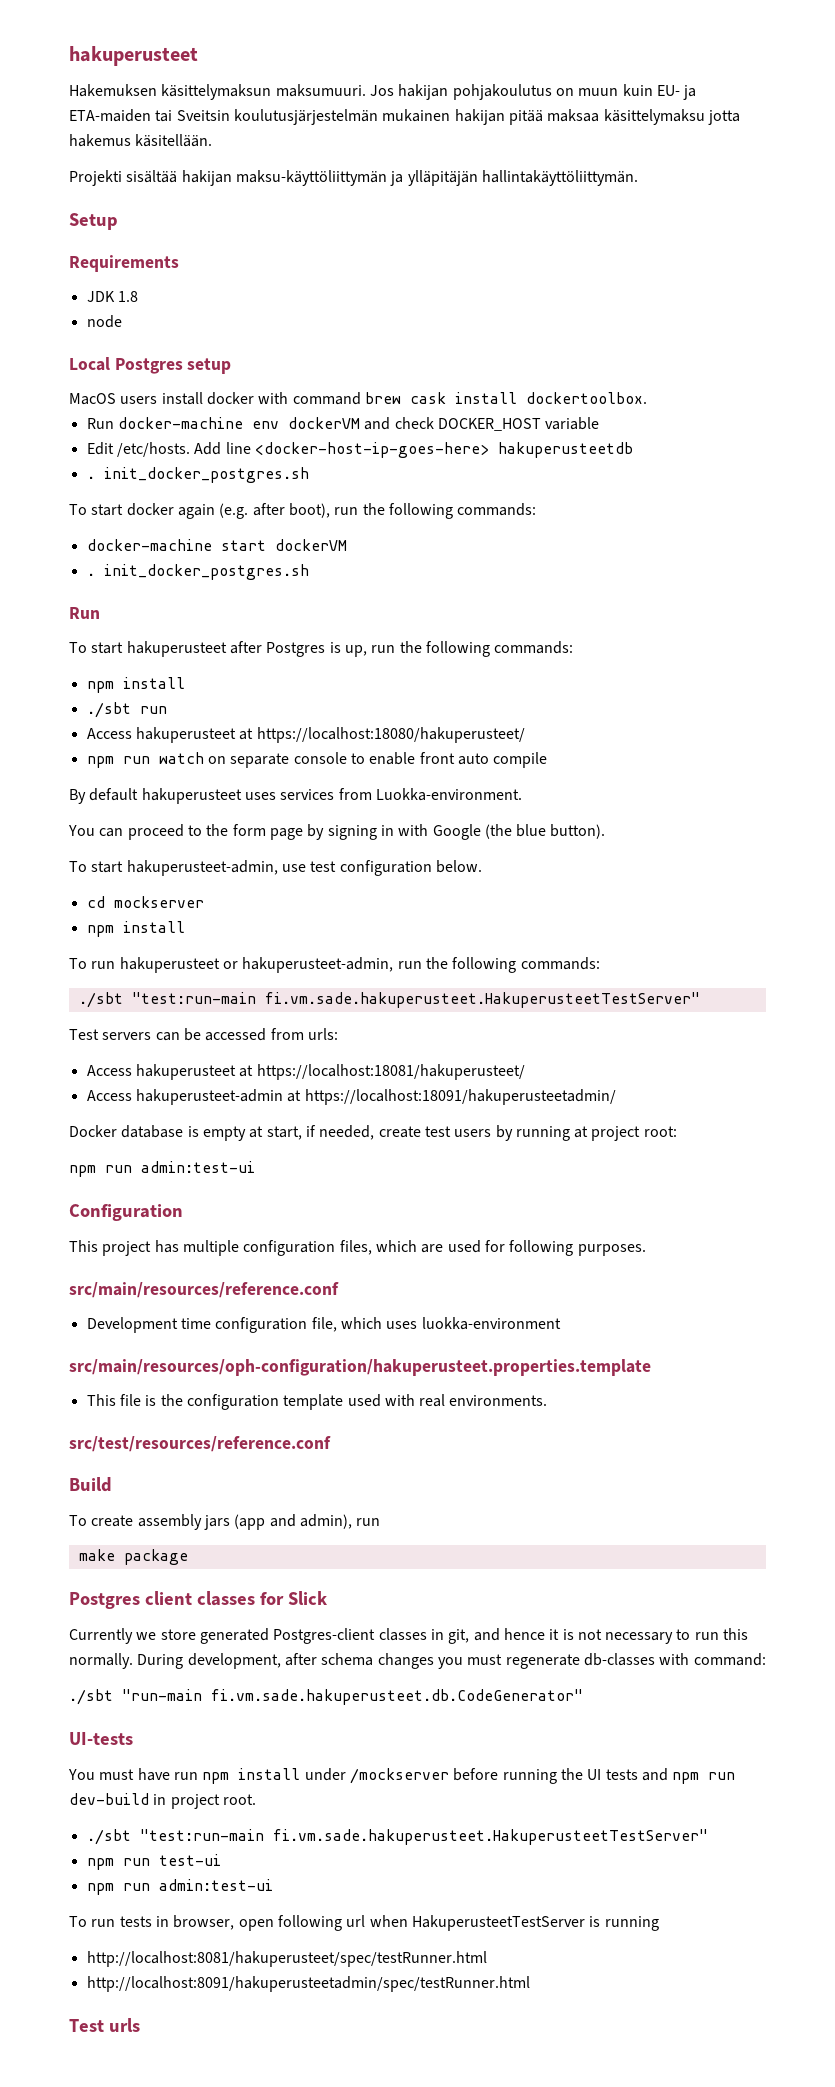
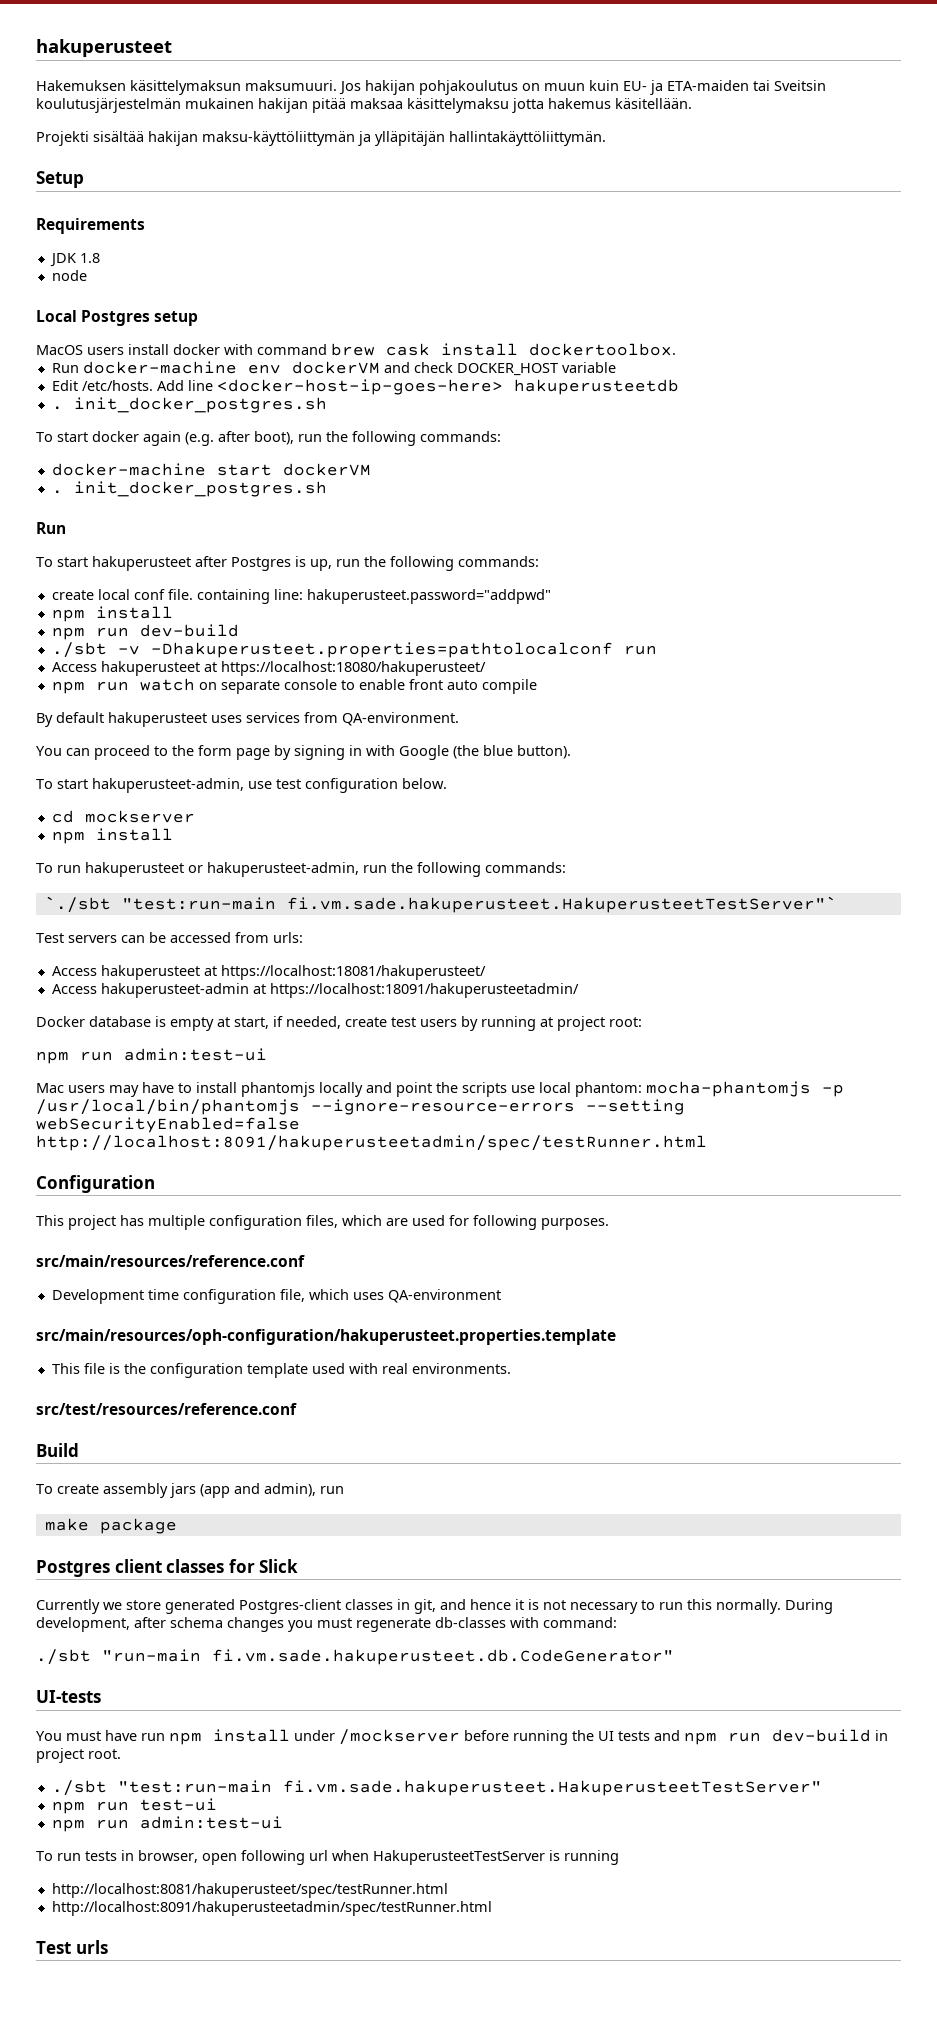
  To start hakuperusteet after Postgres is up, run the following commands:
+ create local conf file. containing line: hakuperusteet.password="addpwd"
  npm install
- ./sbt run
+ npm run dev-build
+ ./sbt -v -Dhakuperusteet.properties=pathtolocalconf run
- By default hakuperusteet uses services from Luokka-environment.
+ By default hakuperusteet uses services from QA-environment.
  To run hakuperusteet or hakuperusteet-admin, run the following commands:
- ./sbt "test:run-main fi.vm.sade.hakuperusteet.HakuperusteetTestServer"
+ `./sbt "test:run-main fi.vm.sade.hakuperusteet.HakuperusteetTestServer"`
+ Mac users may have to install phantomjs locally and point the scripts use local phantom: mocha-phantomjs -p /usr/local/bin/phantomjs --ignore-resource-errors --setting webSecurityEnabled=false http://localhost:8091/hakuperusteetadmin/spec/testRunner.html
- Development time configuration file, which uses luokka-environment
+ Development time configuration file, which uses QA-environment

